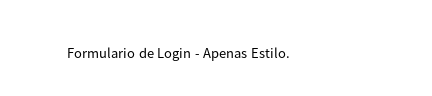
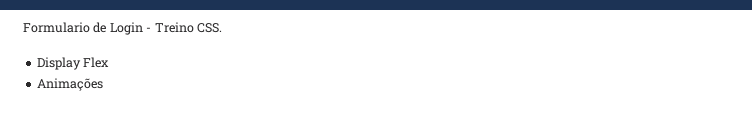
- Formulario de Login - Apenas Estilo.
+ Formulario de Login - Treino CSS.
+ Display Flex
+ Animações

